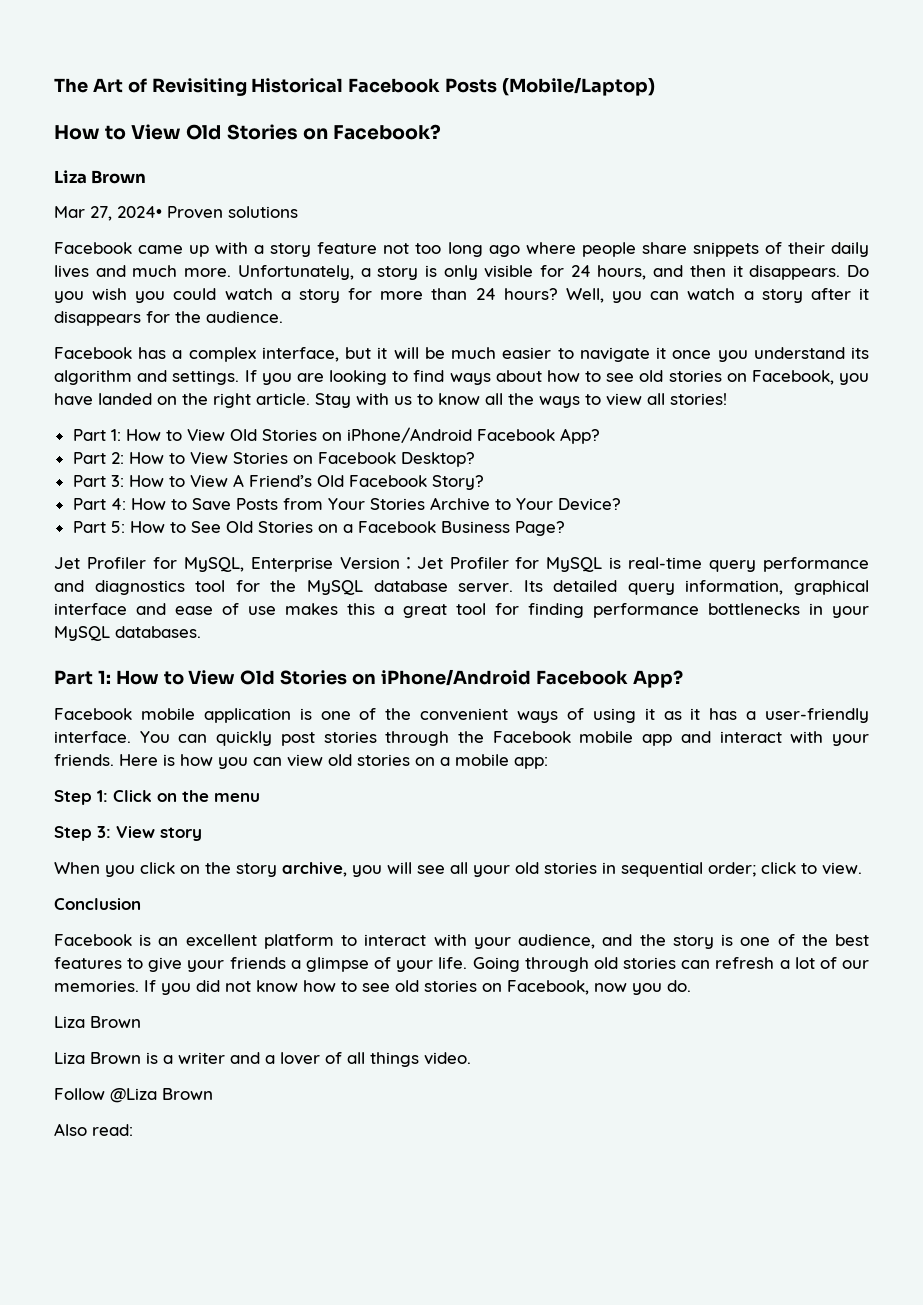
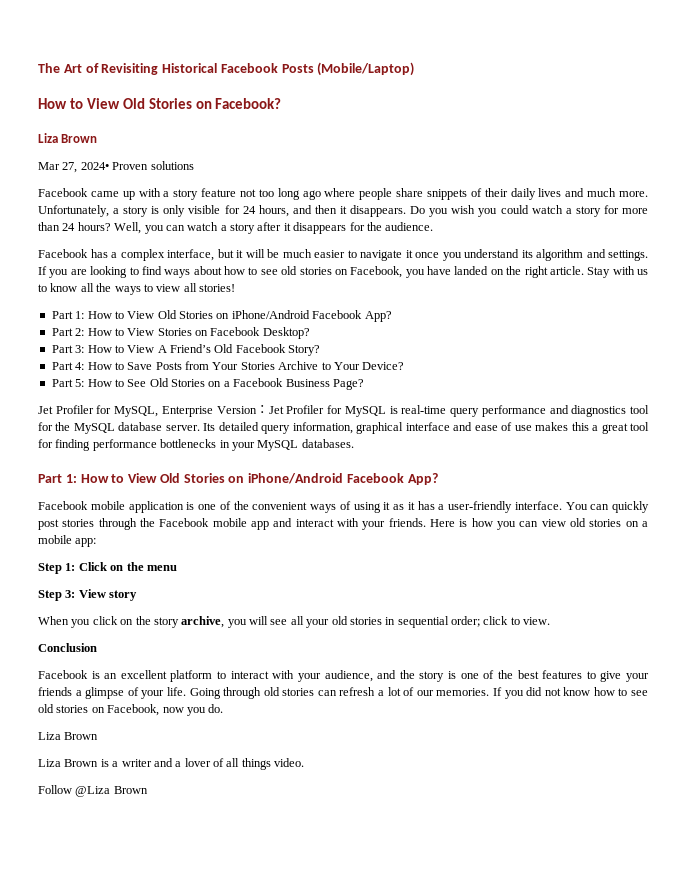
- Also read:

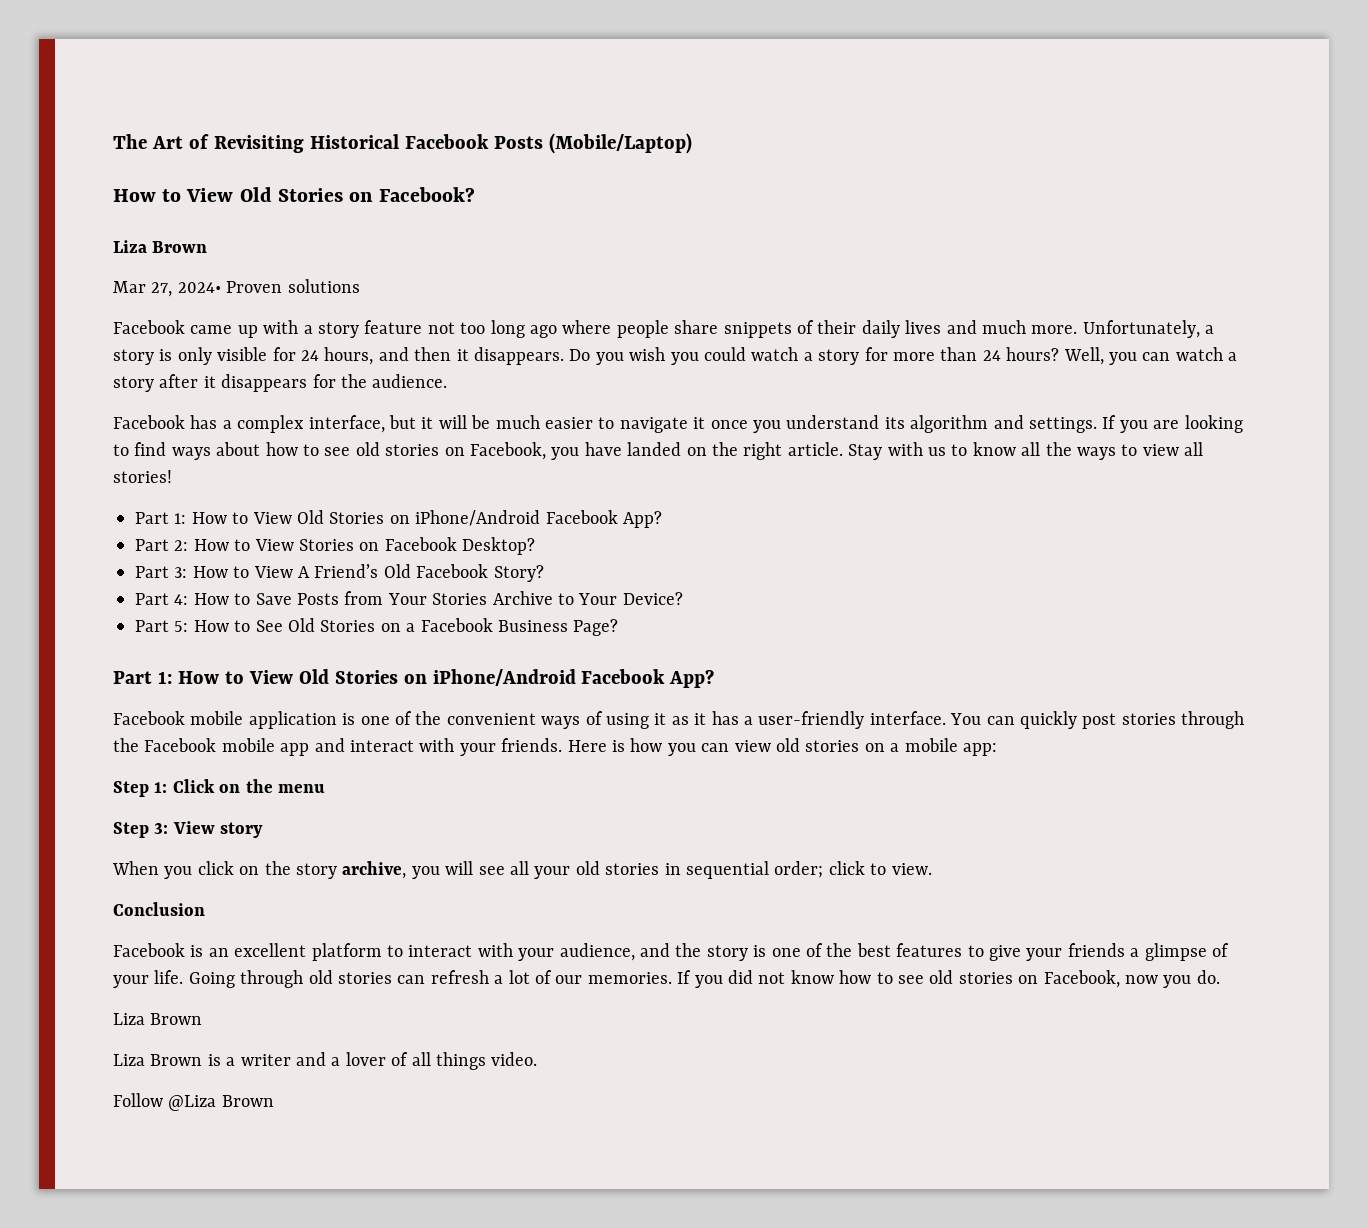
- Jet Profiler for MySQL, Enterprise Version：Jet Profiler for MySQL is real-time query performance and diagnostics tool for the MySQL database server. Its detailed query information, graphical interface and ease of use makes this a great tool for finding performance bottlenecks in your MySQL databases.

